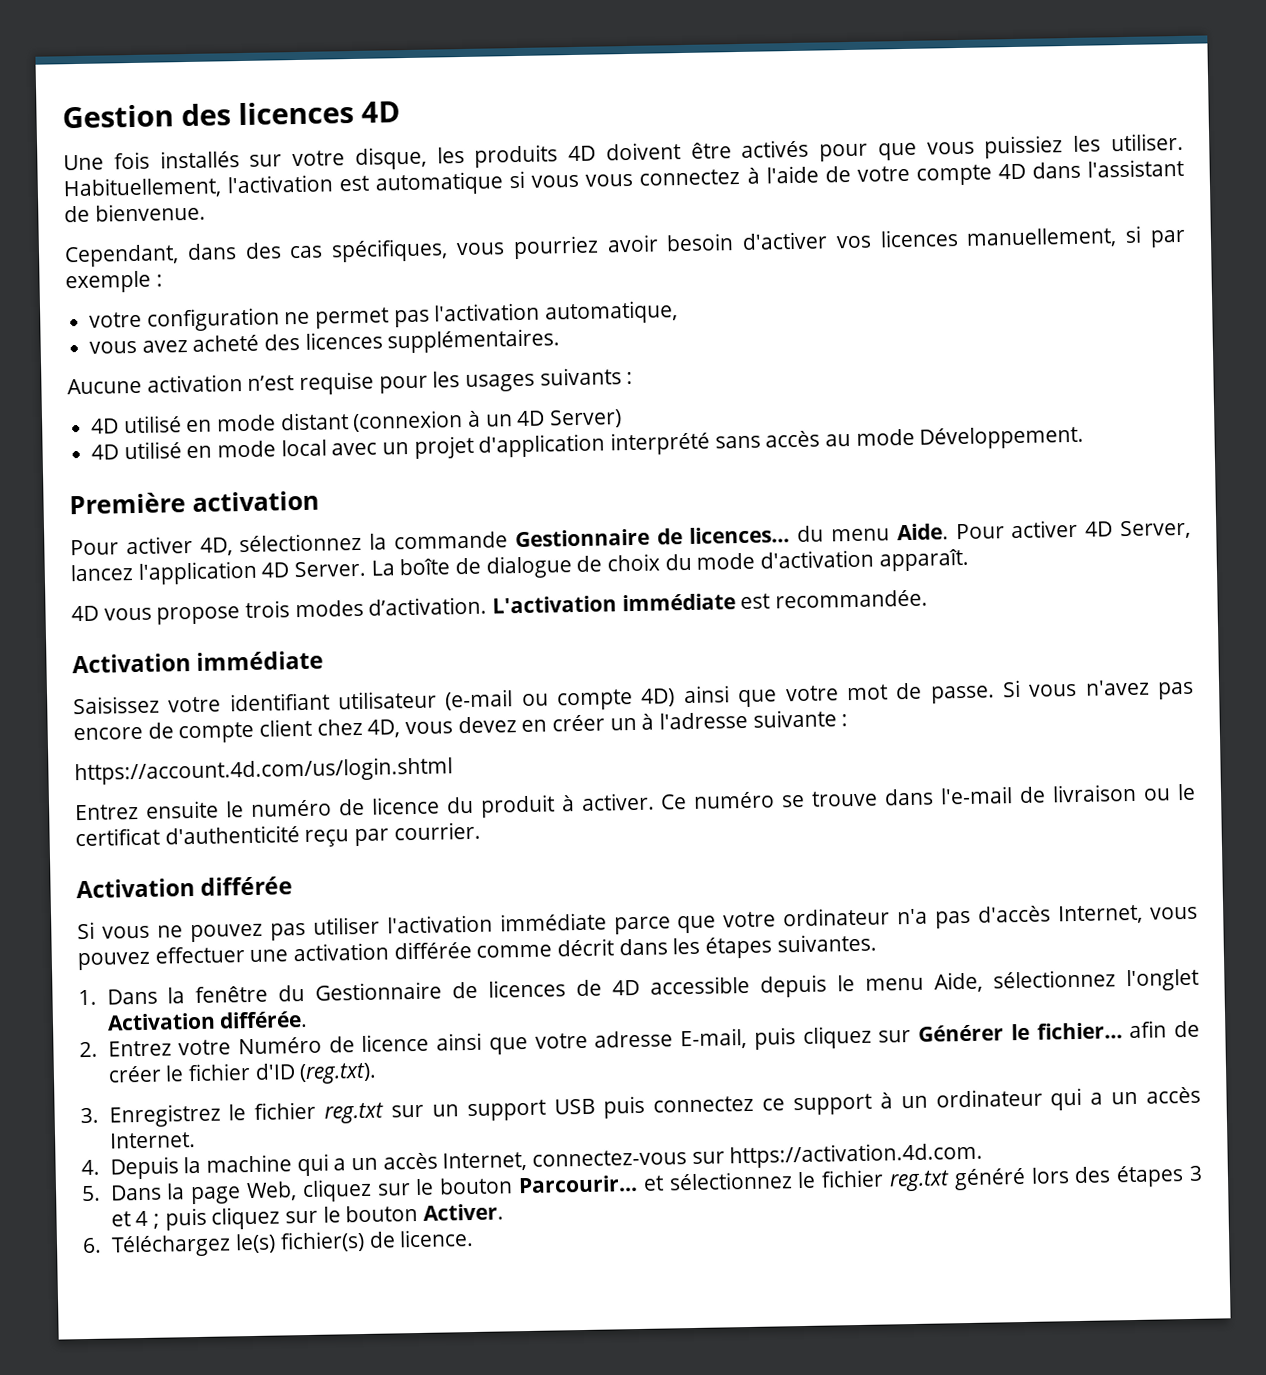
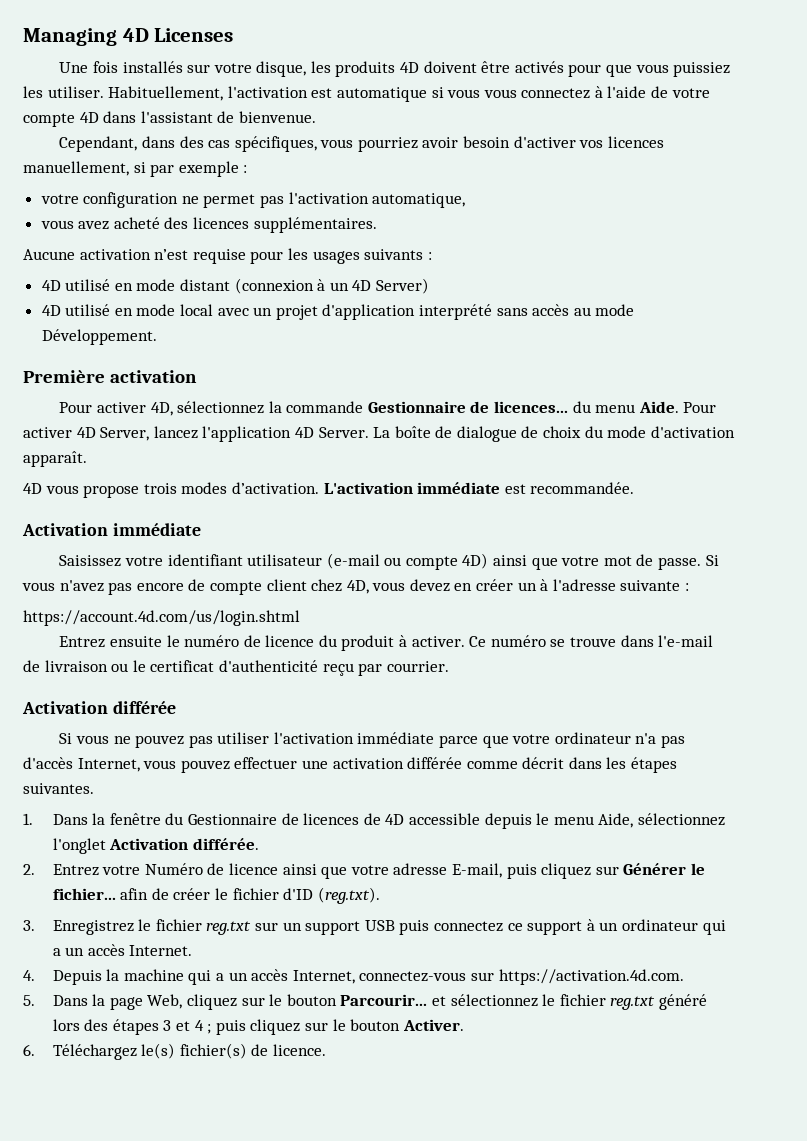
- Gestion des licences 4D
+ Managing 4D Licenses

